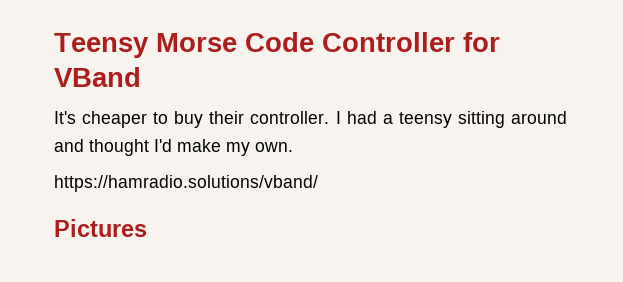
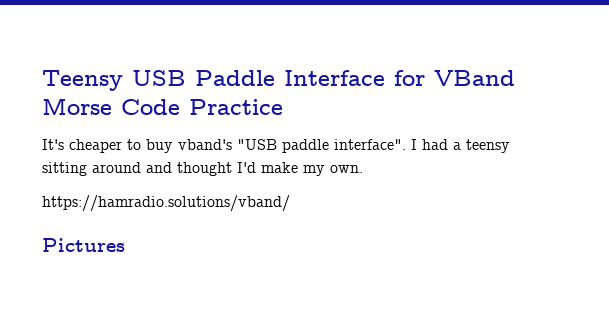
- Teensy Morse Code Controller for VBand
+ Teensy USB Paddle Interface for VBand Morse Code Practice
- It's cheaper to buy their controller.
+ It's cheaper to buy vband's "USB paddle interface".

